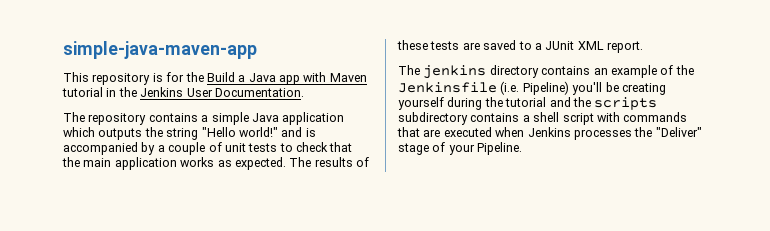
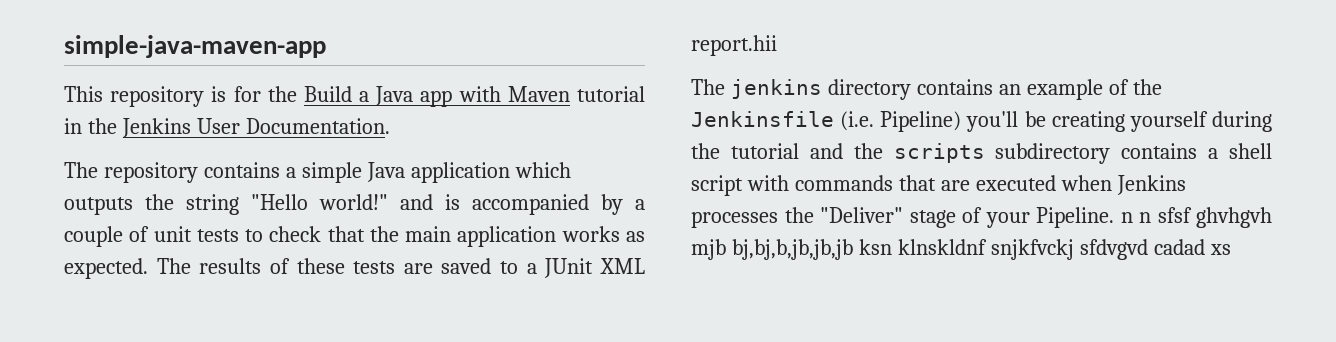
- The results of these tests are saved to a JUnit XML report.
+ The results of these tests are saved to a JUnit XML report.hii
- The jenkins directory contains an example of the Jenkinsfile (i.e. Pipeline) you'll be creating yourself during the tutorial and the scripts subdirectory contains a shell script with commands that are executed when Jenkins processes the "Deliver" stage of your Pipeline.
+ The jenkins directory contains an example of the Jenkinsfile (i.e. Pipeline) you'll be creating yourself during the tutorial and the scripts subdirectory contains a shell script with commands that are executed when Jenkins processes the "Deliver" stage of your Pipeline. n n sfsf ghvhgvh mjb bj,bj,b,jb,jb,jb ksn klnskldnf snjkfvckj sfdvgvd cadad xs

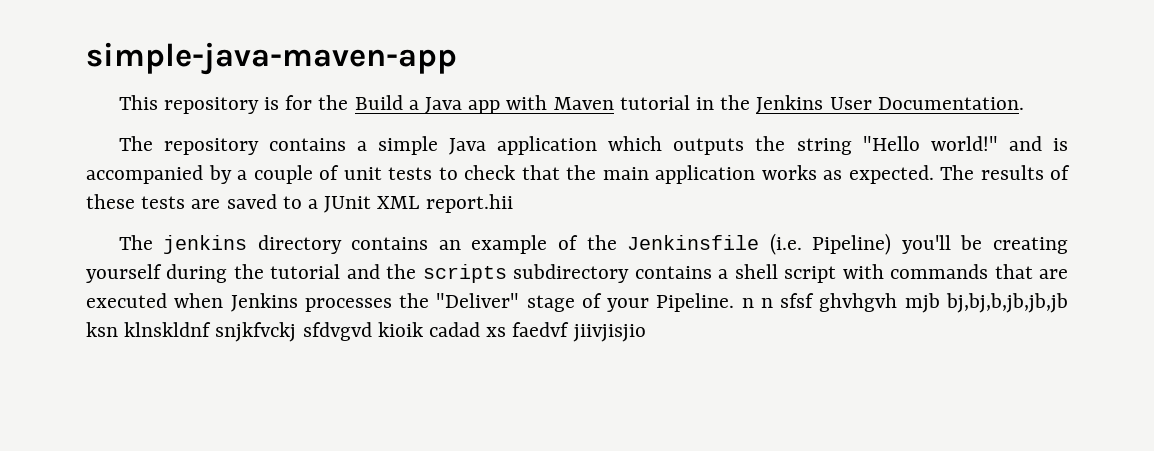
- The jenkins directory contains an example of the Jenkinsfile (i.e. Pipeline) you'll be creating yourself during the tutorial and the scripts subdirectory contains a shell script with commands that are executed when Jenkins processes the "Deliver" stage of your Pipeline. n n sfsf ghvhgvh mjb bj,bj,b,jb,jb,jb ksn klnskldnf snjkfvckj sfdvgvd cadad xs
+ The jenkins directory contains an example of the Jenkinsfile (i.e. Pipeline) you'll be creating yourself during the tutorial and the scripts subdirectory contains a shell script with commands that are executed when Jenkins processes the "Deliver" stage of your Pipeline. n n sfsf ghvhgvh mjb bj,bj,b,jb,jb,jb ksn klnskldnf snjkfvckj sfdvgvd kioik cadad xs faedvf jiivjisjio

